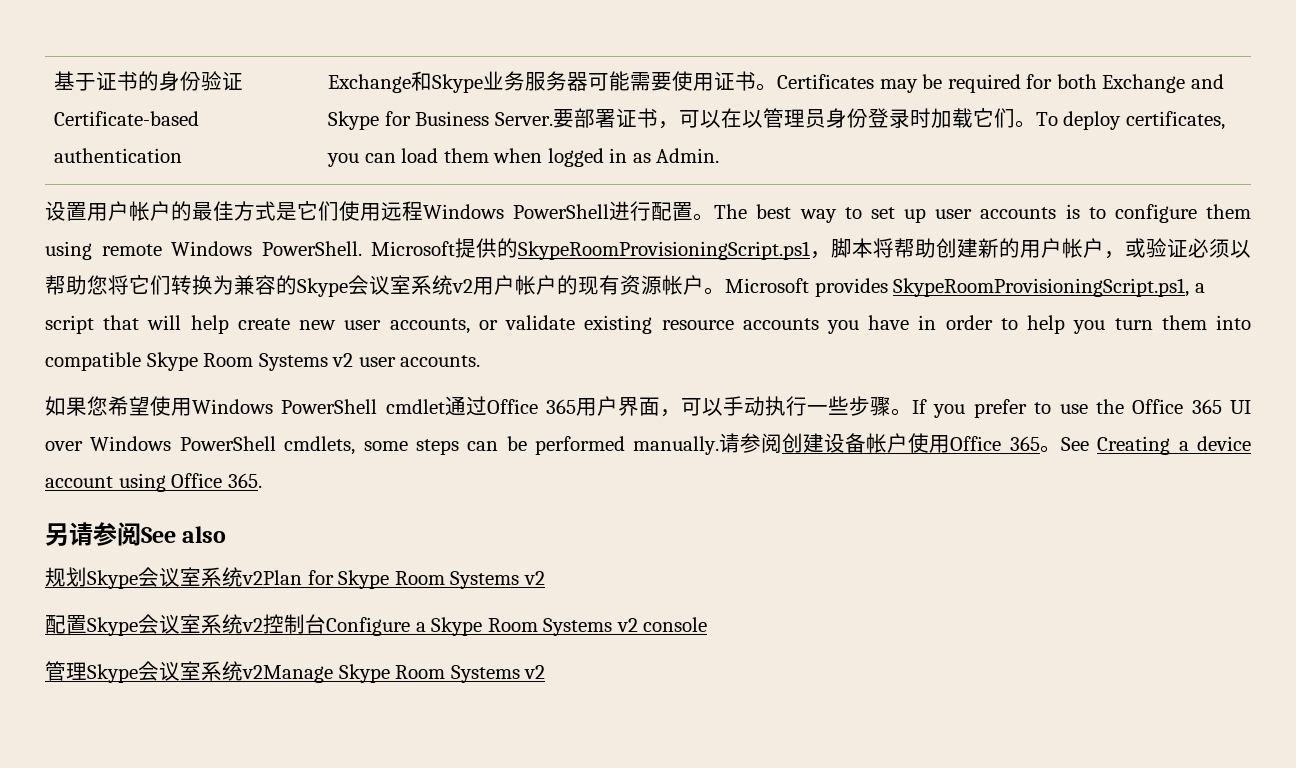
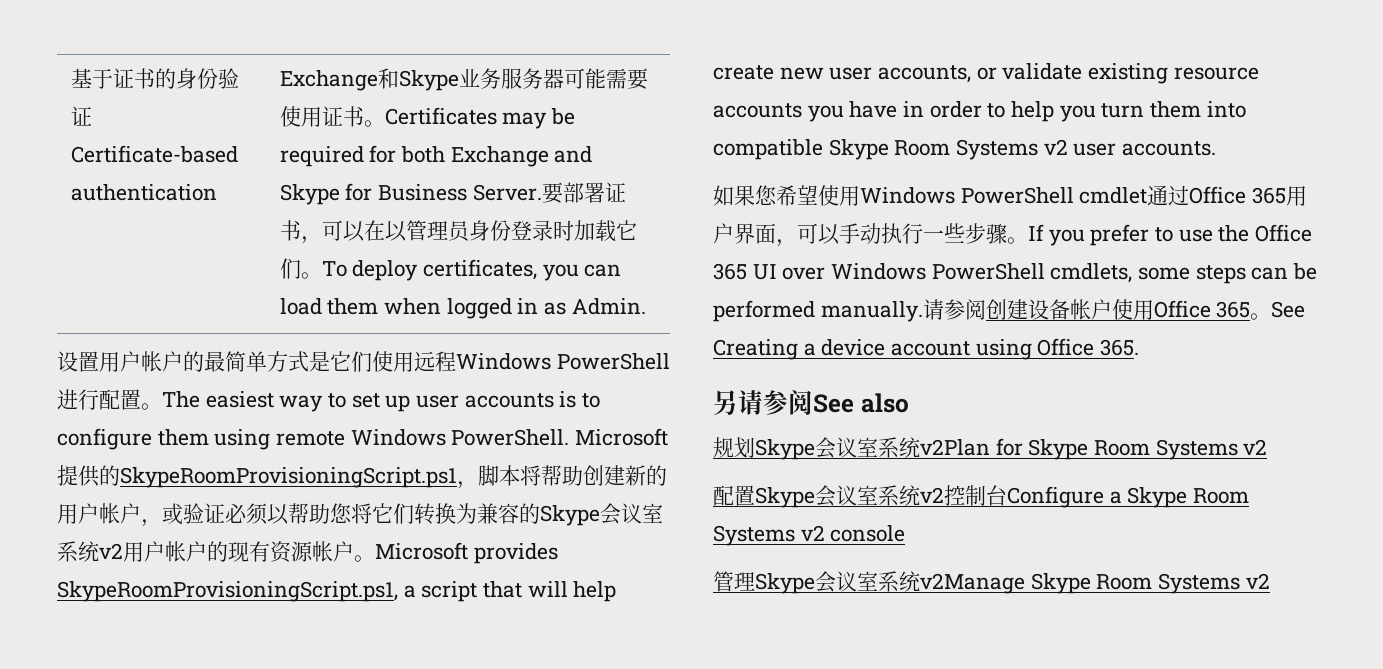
- 设置用户帐户的最佳方式是它们使用远程Windows PowerShell进行配置。
+ 设置用户帐户的最简单方式是它们使用远程Windows PowerShell进行配置。
- The best way to set up user accounts is to configure them using remote Windows PowerShell.
+ The easiest way to set up user accounts is to configure them using remote Windows PowerShell.

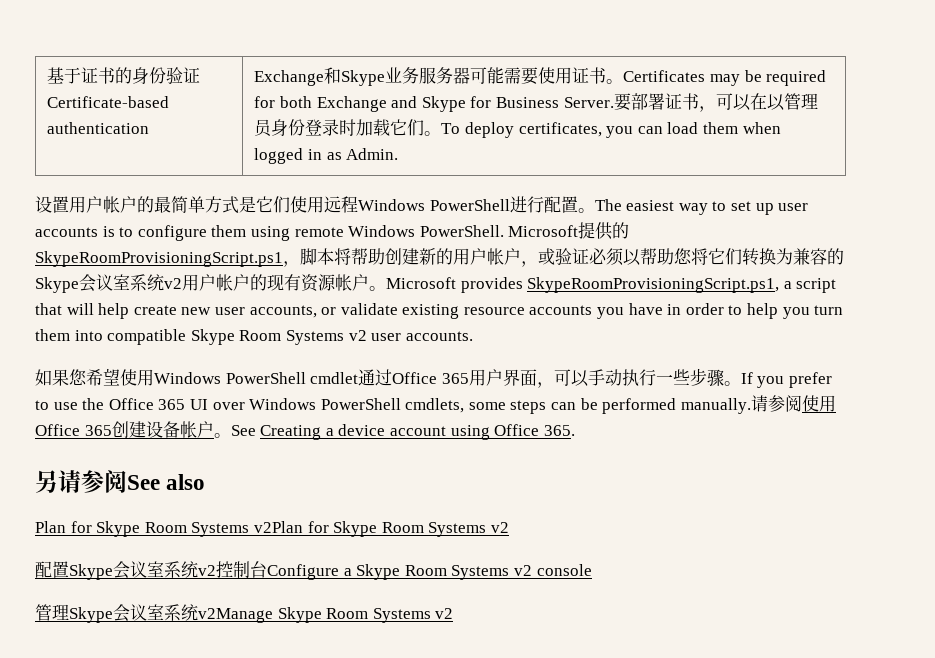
- 请参阅创建设备帐户使用Office 365。
+ 请参阅使用Office 365创建设备帐户。
- 规划Skype会议室系统v2Plan for Skype Room Systems v2
+ Plan for Skype Room Systems v2Plan for Skype Room Systems v2

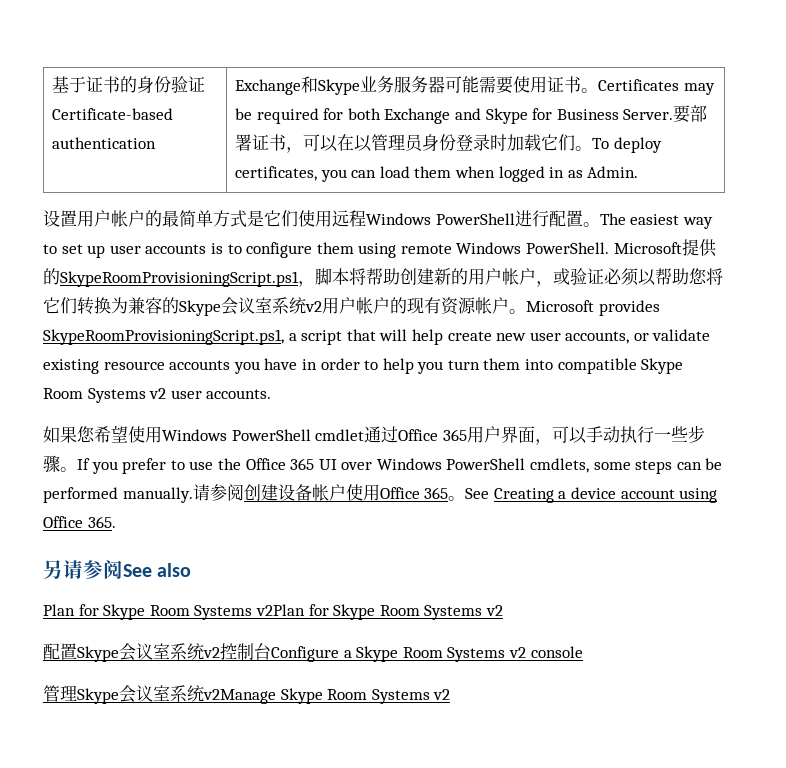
- 请参阅使用Office 365创建设备帐户。
+ 请参阅创建设备帐户使用Office 365。

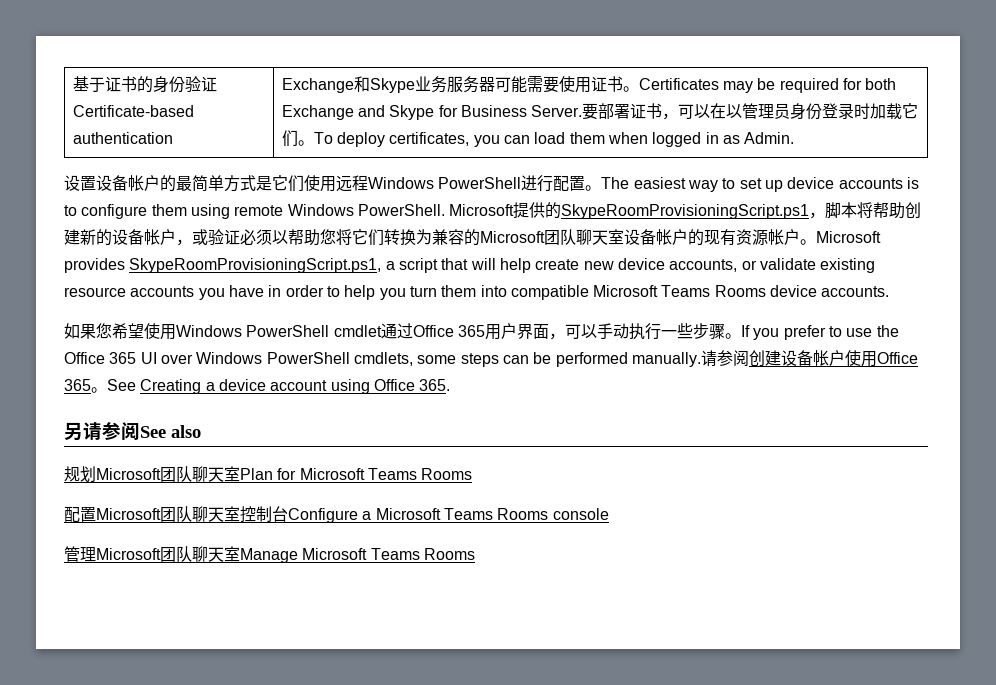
- 设置用户帐户的最简单方式是它们使用远程Windows PowerShell进行配置。
+ 设置设备帐户的最简单方式是它们使用远程Windows PowerShell进行配置。
- The easiest way to set up user accounts is to configure them using remote Windows PowerShell.
+ The easiest way to set up device accounts is to configure them using remote Windows PowerShell.
- Microsoft提供的SkypeRoomProvisioningScript.ps1，脚本将帮助创建新的用户帐户，或验证必须以帮助您将它们转换为兼容的Skype会议室系统v2用户帐户的现有资源帐户。
+ Microsoft提供的SkypeRoomProvisioningScript.ps1，脚本将帮助创建新的设备帐户，或验证必须以帮助您将它们转换为兼容的Microsoft团队聊天室设备帐户的现有资源帐户。
- Microsoft provides SkypeRoomProvisioningScript.ps1, a script that will help create new user accounts, or validate existing resource accounts you have in order to help you turn them into compatible Skype Room Systems v2 user accounts.
+ Microsoft provides SkypeRoomProvisioningScript.ps1, a script that will help create new device accounts, or validate existing resource accounts you have in order to help you turn them into compatible Microsoft Teams Rooms device accounts.
- Plan for Skype Room Systems v2Plan for Skype Room Systems v2
- 配置Skype会议室系统v2控制台Configure a Skype Room Systems v2 console
- 管理Skype会议室系统v2Manage Skype Room Systems v2
+ 规划Microsoft团队聊天室Plan for Microsoft Teams Rooms
+ 配置Microsoft团队聊天室控制台Configure a Microsoft Teams Rooms console
+ 管理Microsoft团队聊天室Manage Microsoft Teams Rooms

